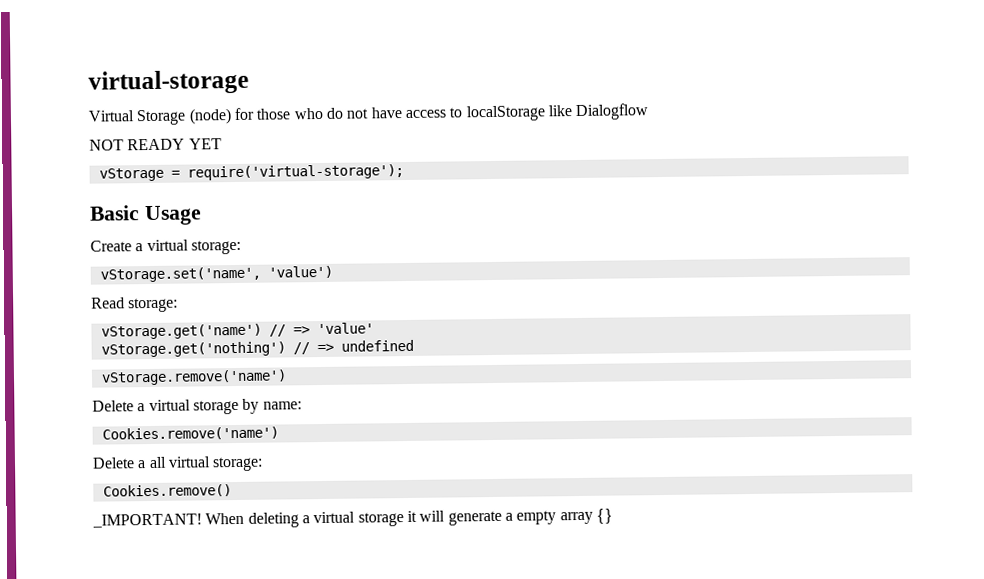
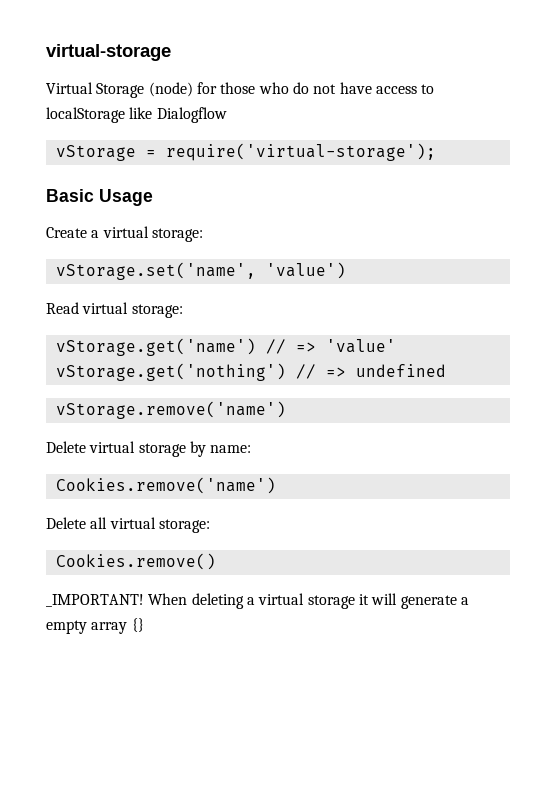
- NOT READY YET
- Read storage:
+ Read virtual storage:
- Delete a virtual storage by name:
+ Delete virtual storage by name:
- Delete a all virtual storage:
+ Delete all virtual storage:

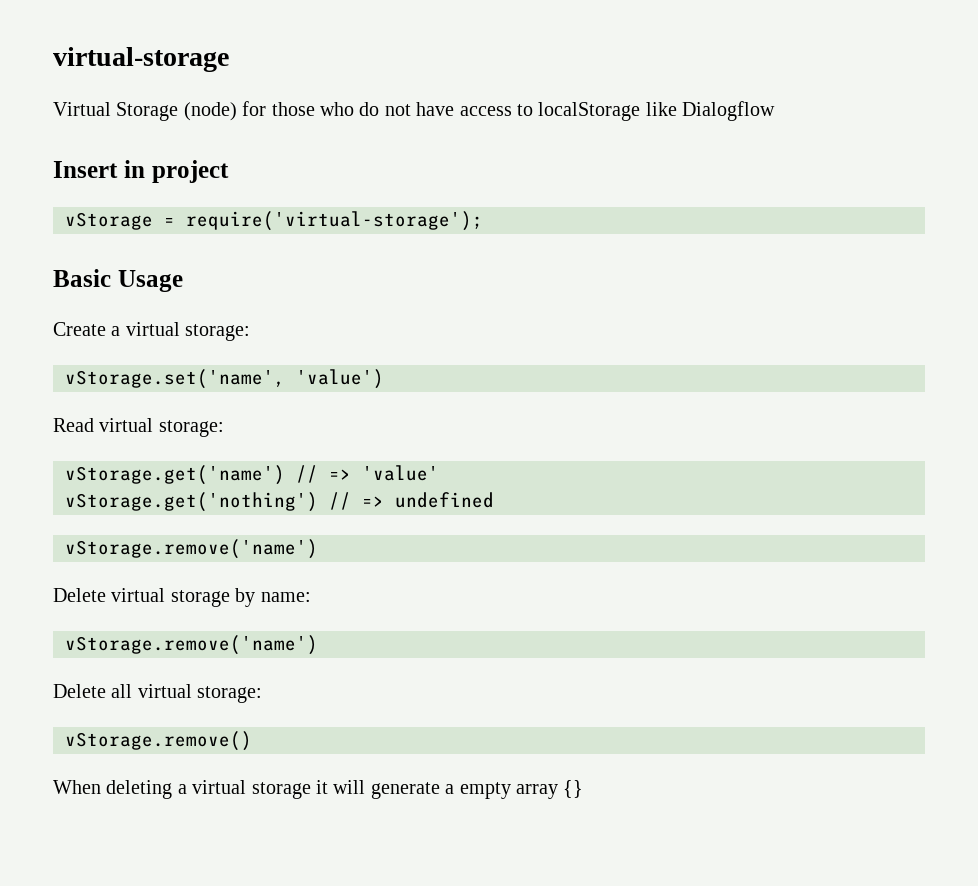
+ Insert in project
  Delete virtual storage by name:
- Cookies.remove('name')
+ vStorage.remove('name')
- Cookies.remove()
- _IMPORTANT! When deleting a virtual storage it will generate a empty array {}
+ vStorage.remove()
+ When deleting a virtual storage it will generate a empty array {}

